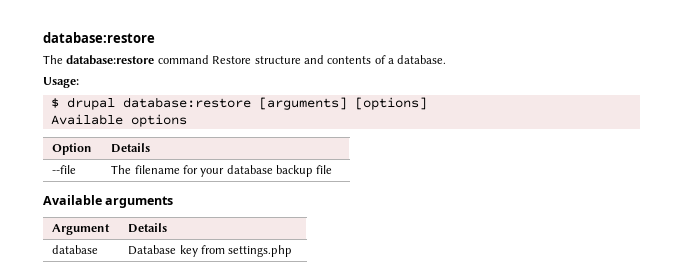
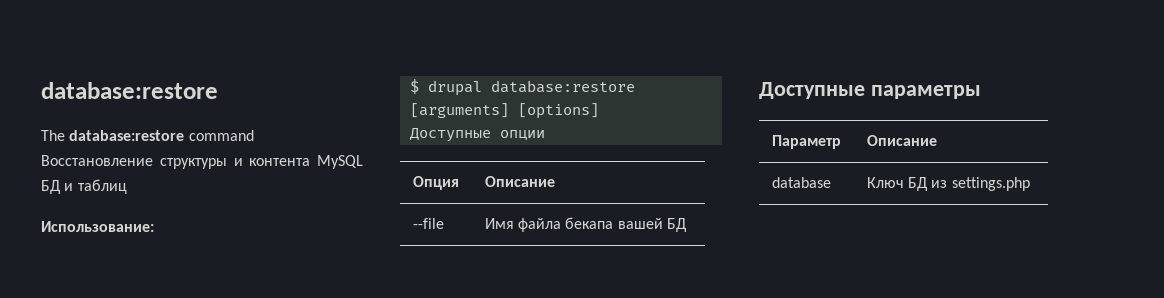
- The database:restore command Restore structure and contents of a database.
- Usage:
+ The database:restore command Восстановление структуры и контента MySQL БД и таблиц
+ Использование:
- Available options
- Option | Details
- --file | The filename for your database backup file
- Available arguments
- Argument | Details
- database | Database key from settings.php
+ Доступные опции
+ Опция | Описание
+ --file | Имя файла бекапа вашей БД
+ Доступные параметры
+ Параметр | Описание
+ database | Ключ БД из settings.php

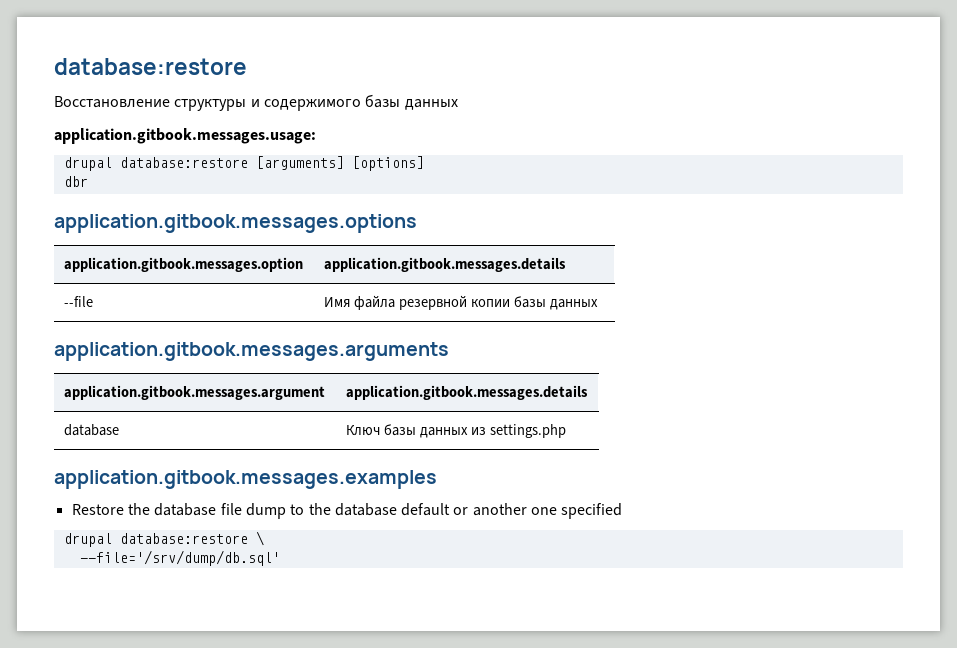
- The database:restore command Восстановление структуры и контента MySQL БД и таблиц
- Использование:
- $ drupal database:restore [arguments] [options]
+ Восстановление структуры и содержимого базы данных
+ application.gitbook.messages.usage:
+ drupal database:restore [arguments] [options]
- Доступные опции
- Опция | Описание
+ dbr
+ application.gitbook.messages.options
+ application.gitbook.messages.option | application.gitbook.messages.details
- --file | Имя файла бекапа вашей БД
- Доступные параметры
- Параметр | Описание
+ --file | Имя файла резервной копии базы данных
+ application.gitbook.messages.arguments
+ application.gitbook.messages.argument | application.gitbook.messages.details
- database | Ключ БД из settings.php
+ database | Ключ базы данных из settings.php
+ application.gitbook.messages.examples
+ Restore the database file dump to the database default or another one specified
+ drupal database:restore \
+ --file='/srv/dump/db.sql'

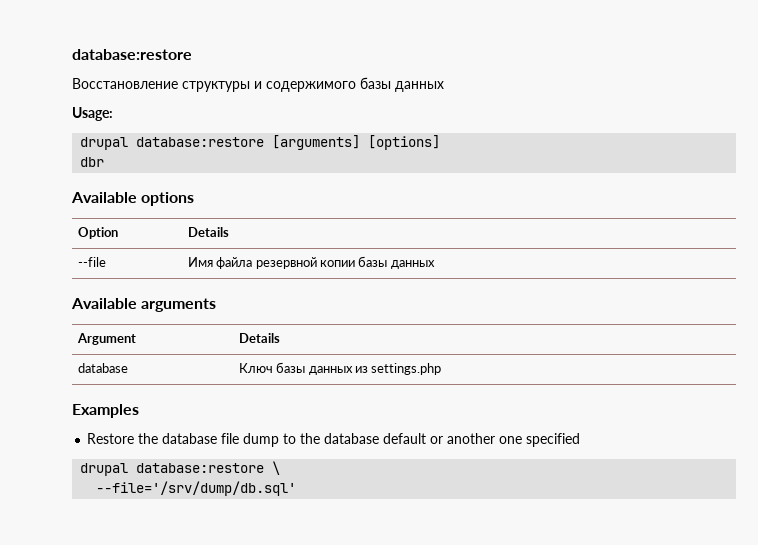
- application.gitbook.messages.usage:
+ Usage:
- application.gitbook.messages.options
- application.gitbook.messages.option | application.gitbook.messages.details
+ Available options
+ Option | Details
- application.gitbook.messages.arguments
- application.gitbook.messages.argument | application.gitbook.messages.details
+ Available arguments
+ Argument | Details
- application.gitbook.messages.examples
+ Examples

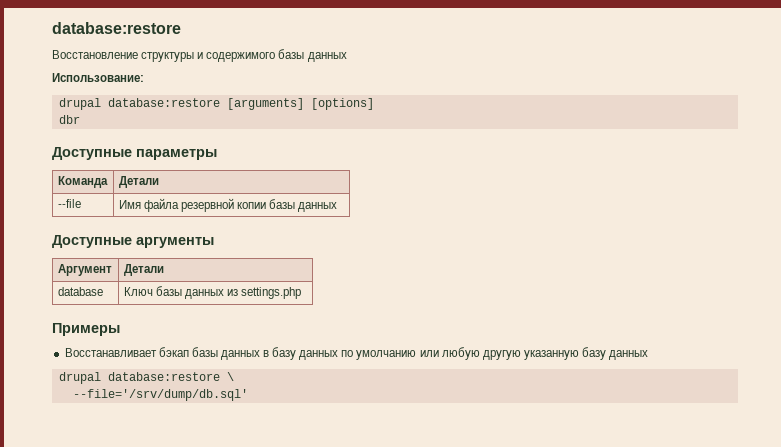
- Usage:
+ Использование:
- Available options
- Option | Details
+ Доступные параметры
+ Команда | Детали
- Available arguments
- Argument | Details
+ Доступные аргументы
+ Аргумент | Детали
- Examples
- Restore the database file dump to the database default or another one specified
+ Примеры
+ Восстанавливает бэкап базы данных в базу данных по умолчанию или любую другую указанную базу данных

